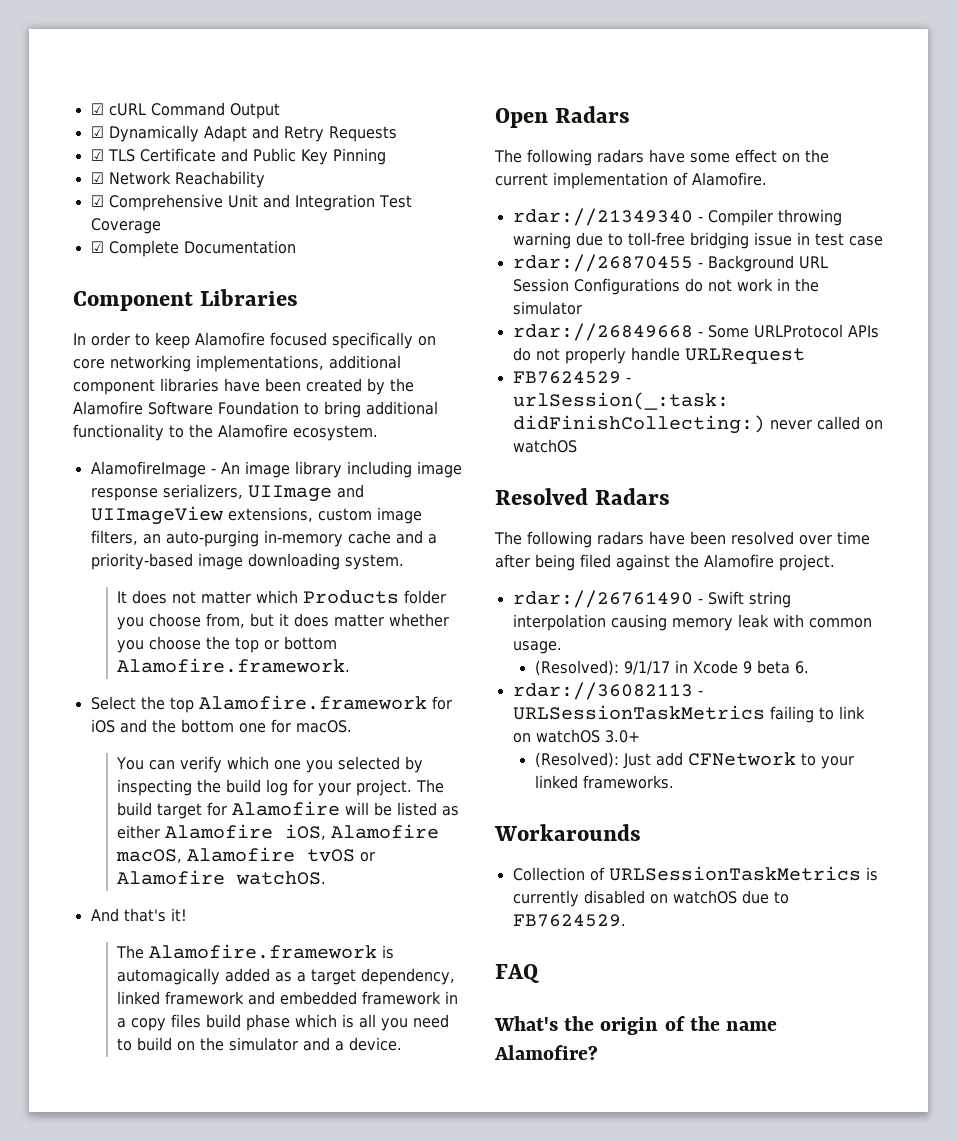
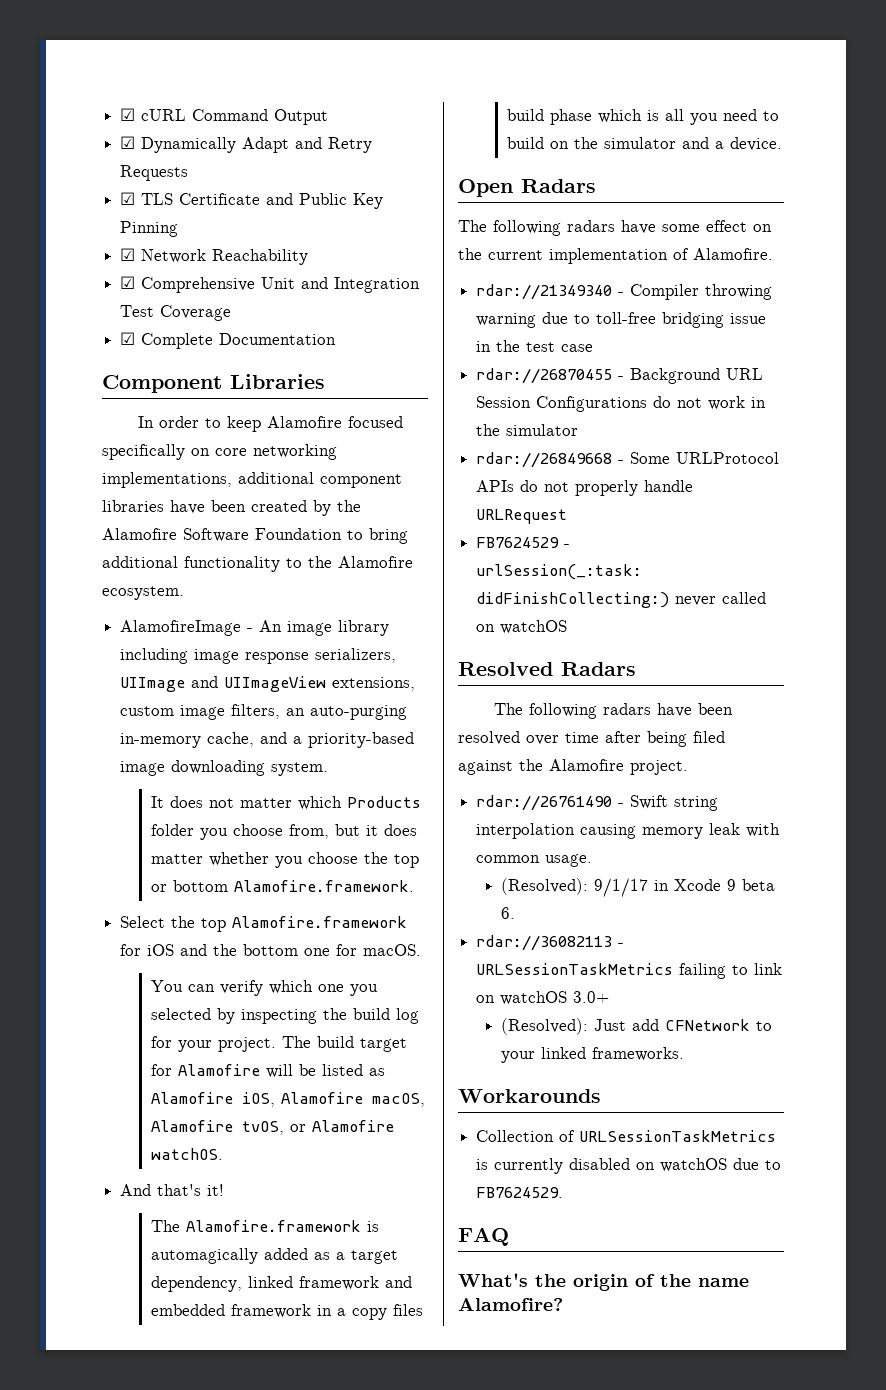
- AlamofireImage - An image library including image response serializers, UIImage and UIImageView extensions, custom image filters, an auto-purging in-memory cache and a priority-based image downloading system.
+ AlamofireImage - An image library including image response serializers, UIImage and UIImageView extensions, custom image filters, an auto-purging in-memory cache, and a priority-based image downloading system.
- The build target for Alamofire will be listed as either Alamofire iOS, Alamofire macOS, Alamofire tvOS or Alamofire watchOS.
+ The build target for Alamofire will be listed as Alamofire iOS, Alamofire macOS, Alamofire tvOS, or Alamofire watchOS.
- rdar://21349340 - Compiler throwing warning due to toll-free bridging issue in test case
+ rdar://21349340 - Compiler throwing warning due to toll-free bridging issue in the test case

